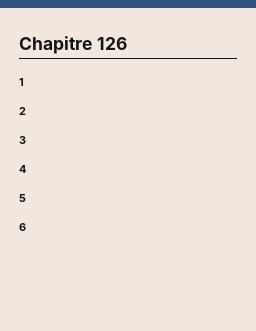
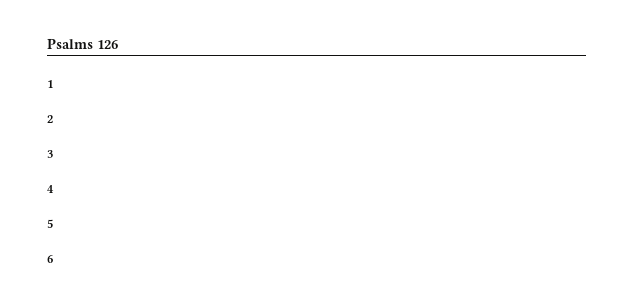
- Chapitre 126
+ Psalms 126

